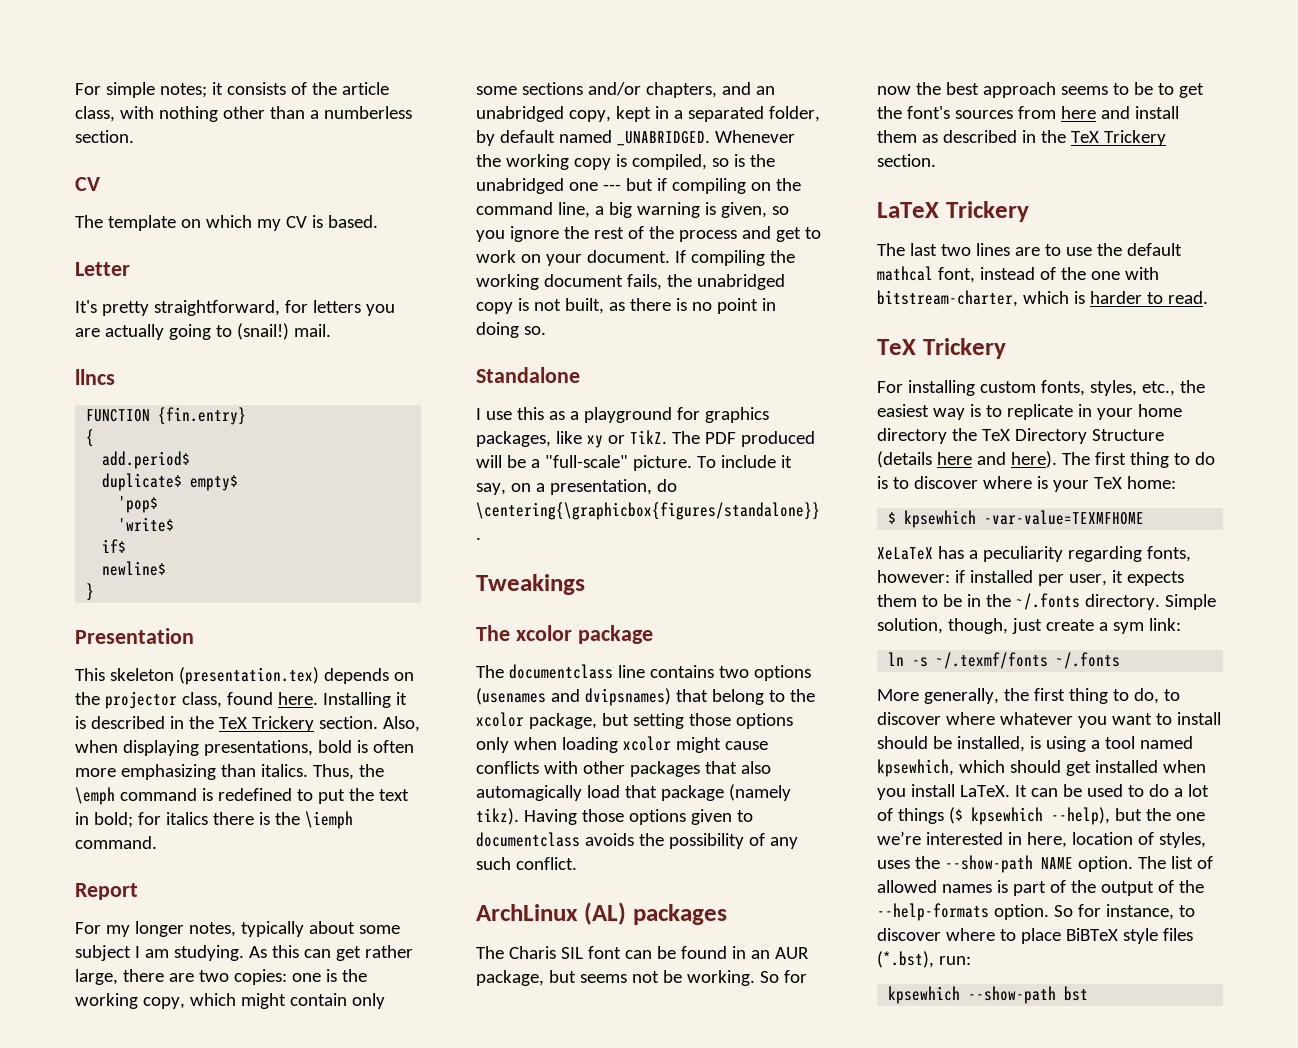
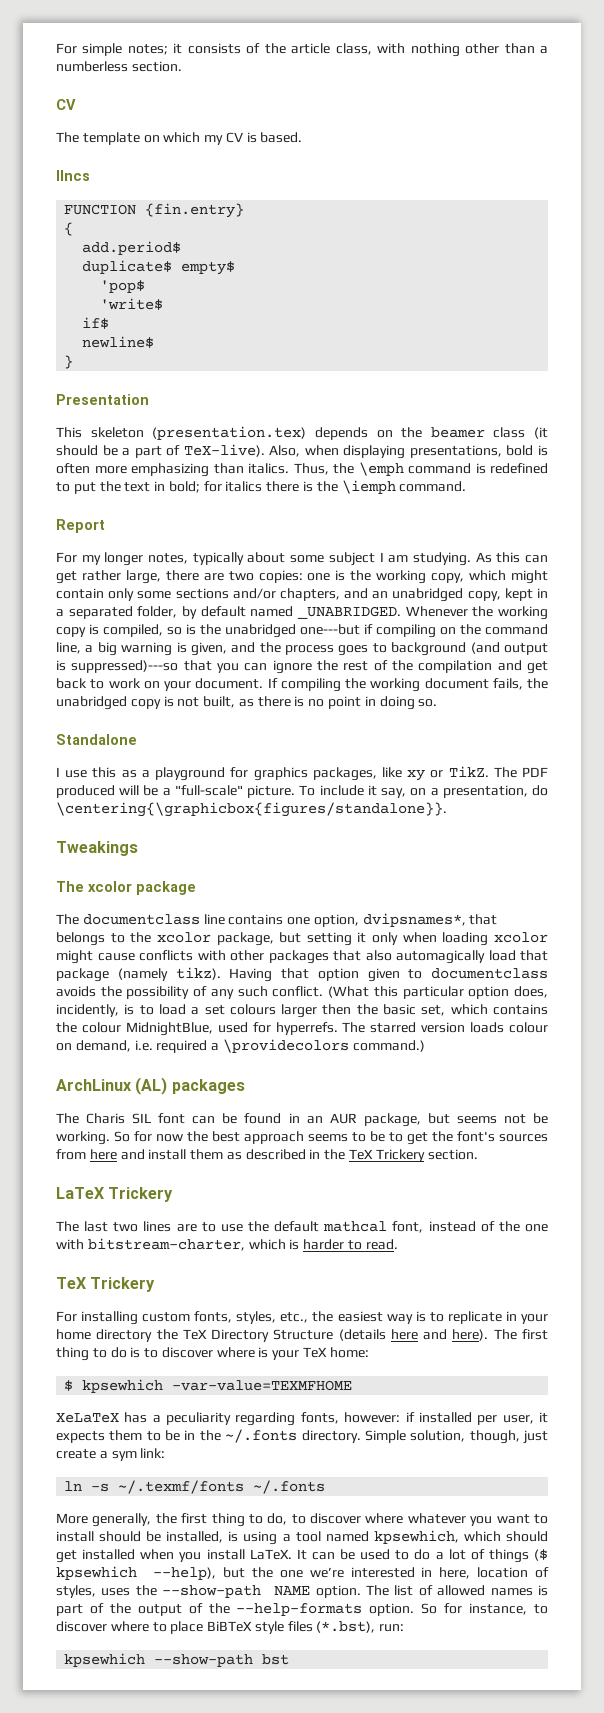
- Letter
- It's pretty straightforward, for letters you are actually going to (snail!) mail.
- This skeleton (presentation.tex) depends on the projector class, found here. Installing it is described in the TeX Trickery section.
+ This skeleton (presentation.tex) depends on the beamer class (it should be a part of TeX-live).
- Whenever the working copy is compiled, so is the unabridged one --- but if compiling on the command line, a big warning is given, so you ignore the rest of the process and get to work on your document.
+ Whenever the working copy is compiled, so is the unabridged one---but if compiling on the command line, a big warning is given, and the process goes to background (and output is suppressed)---so that you can ignore the rest of the compilation and get back to work on your document.
- The documentclass line contains two options (usenames and dvipsnames) that belong to the xcolor package, but setting those options only when loading xcolor might cause conflicts with other packages that also automagically load that package (namely tikz).
+ The documentclass line contains one option, dvipsnames*, that belongs to the xcolor package, but setting it only when loading xcolor might cause conflicts with other packages that also automagically load that package (namely tikz).
- Having those options given to documentclass avoids the possibility of any such conflict.
+ Having that option given to documentclass avoids the possibility of any such conflict. (What this particular option does, incidently, is to load a set colours larger then the basic set, which contains the colour MidnightBlue, used for hyperrefs. The starred version loads colour on demand, i.e. required a \providecolors command.)

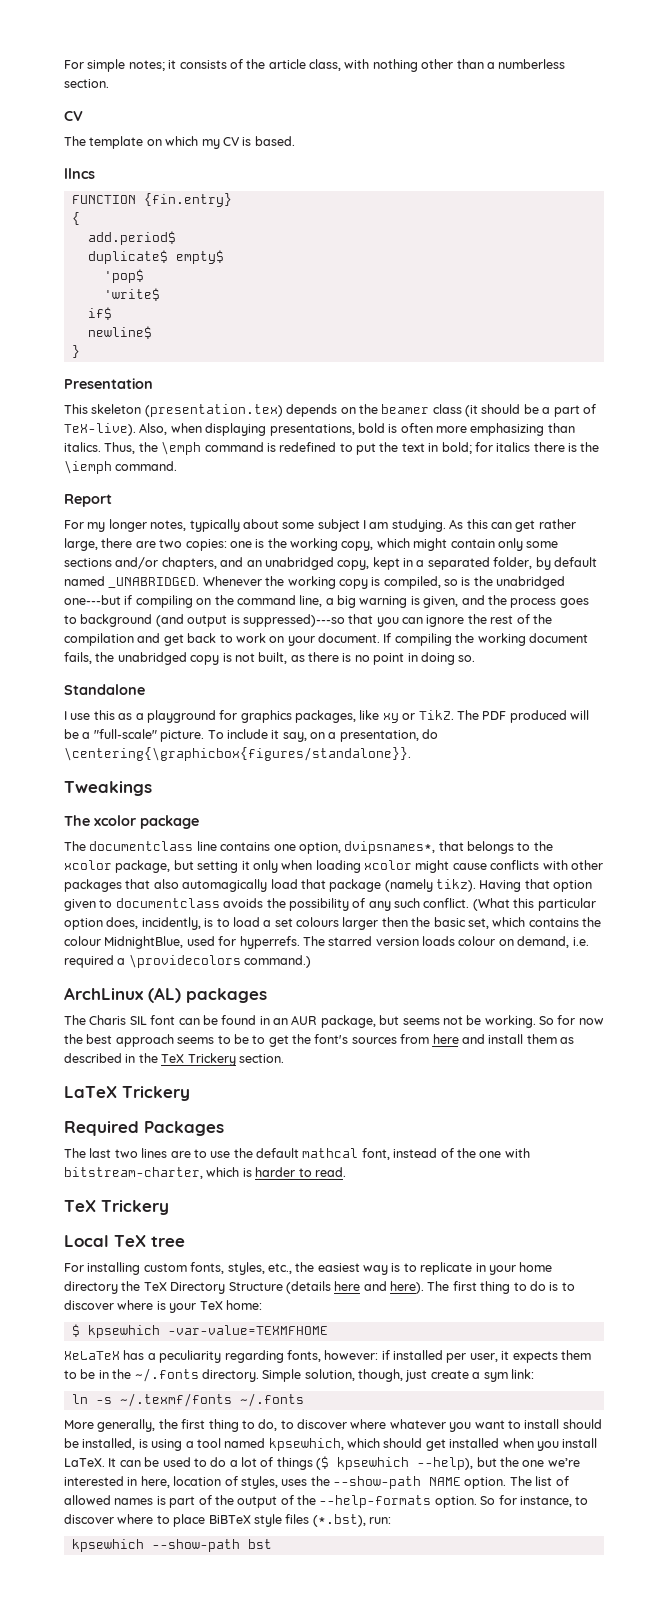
+ Required Packages
+ Local TeX tree

